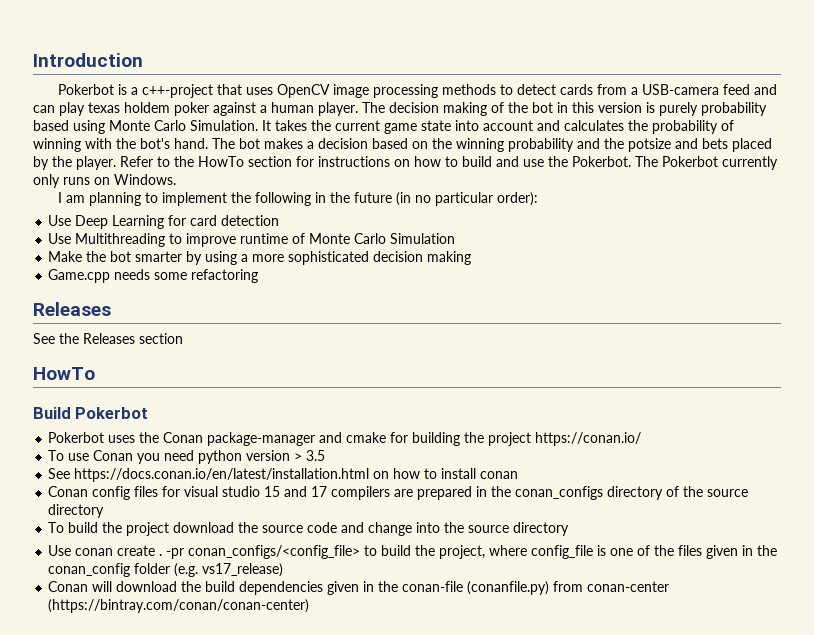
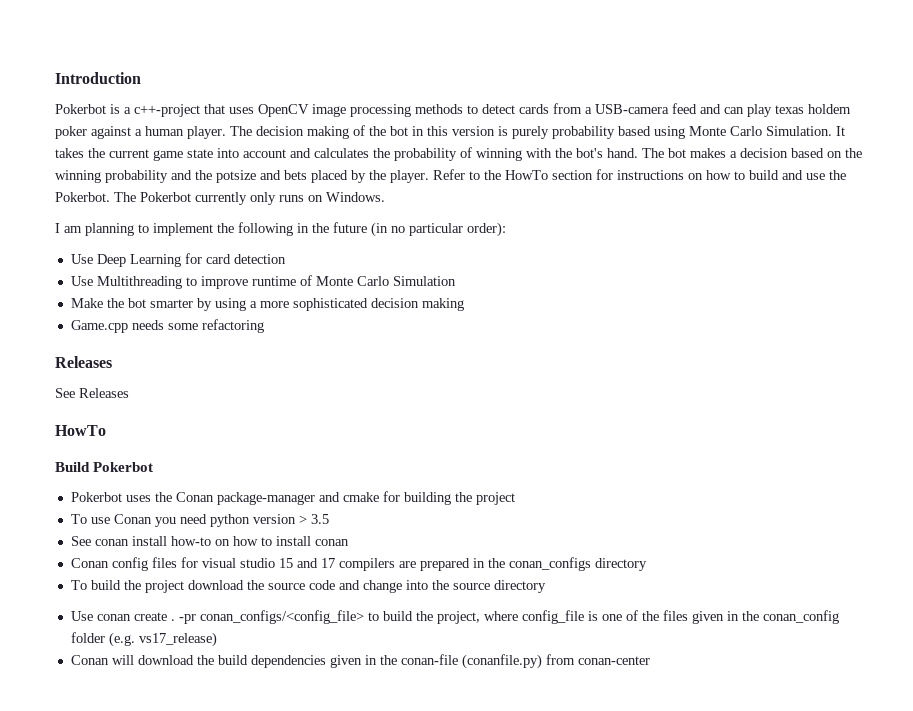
- See the Releases section
+ See Releases
- Pokerbot uses the Conan package-manager and cmake for building the project https://conan.io/
+ Pokerbot uses the Conan package-manager and cmake for building the project
- See https://docs.conan.io/en/latest/installation.html on how to install conan
+ See conan install how-to on how to install conan
- Conan config files for visual studio 15 and 17 compilers are prepared in the conan_configs directory of the source directory
+ Conan config files for visual studio 15 and 17 compilers are prepared in the conan_configs directory
- Conan will download the build dependencies given in the conan-file (conanfile.py) from conan-center (https://bintray.com/conan/conan-center)
+ Conan will download the build dependencies given in the conan-file (conanfile.py) from conan-center

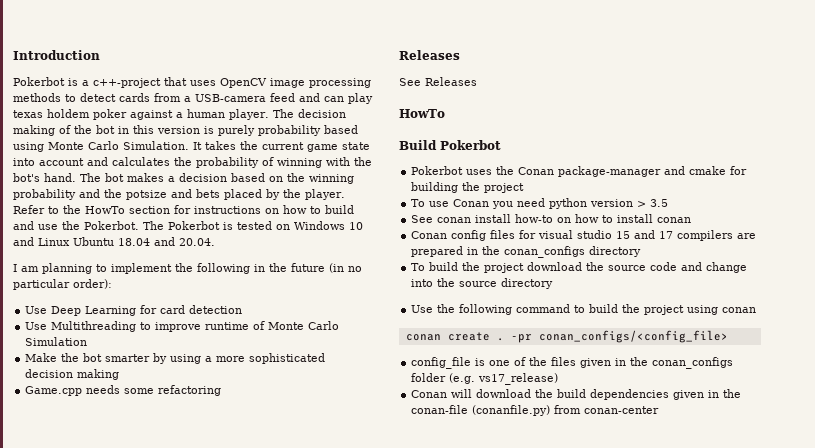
- The Pokerbot currently only runs on Windows.
+ The Pokerbot is tested on Windows 10 and Linux Ubuntu 18.04 and 20.04.
- Use conan create .
+ Use the following command to build the project using conan
+ conan create .
- -pr conan_configs/<config_file> to build the project, where config_file is one of the files given in the conan_config folder (e.g. vs17_release)
+ -pr conan_configs/<config_file>
+ config_file is one of the files given in the conan_configs folder (e.g. vs17_release)

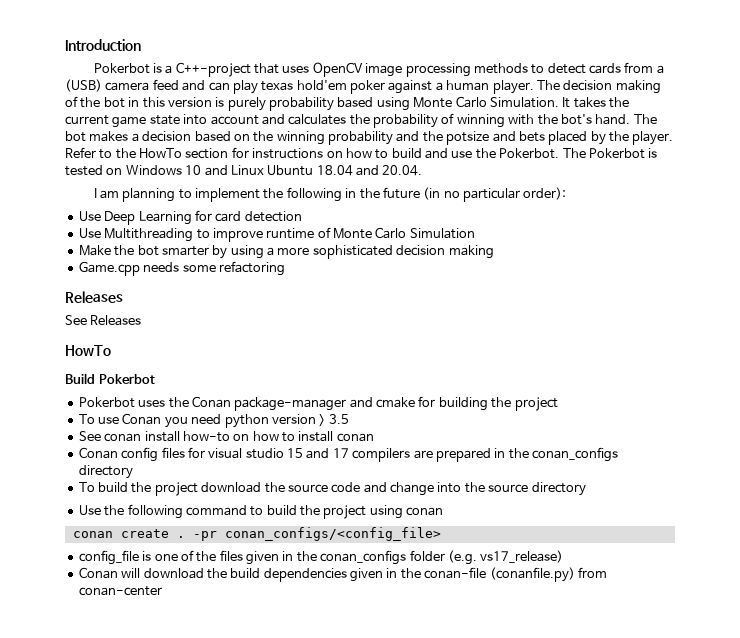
- Pokerbot is a c++-project that uses OpenCV image processing methods to detect cards from a USB-camera feed and can play texas holdem poker against a human player.
+ Pokerbot is a C++-project that uses OpenCV image processing methods to detect cards from a (USB) camera feed and can play texas hold'em poker against a human player.

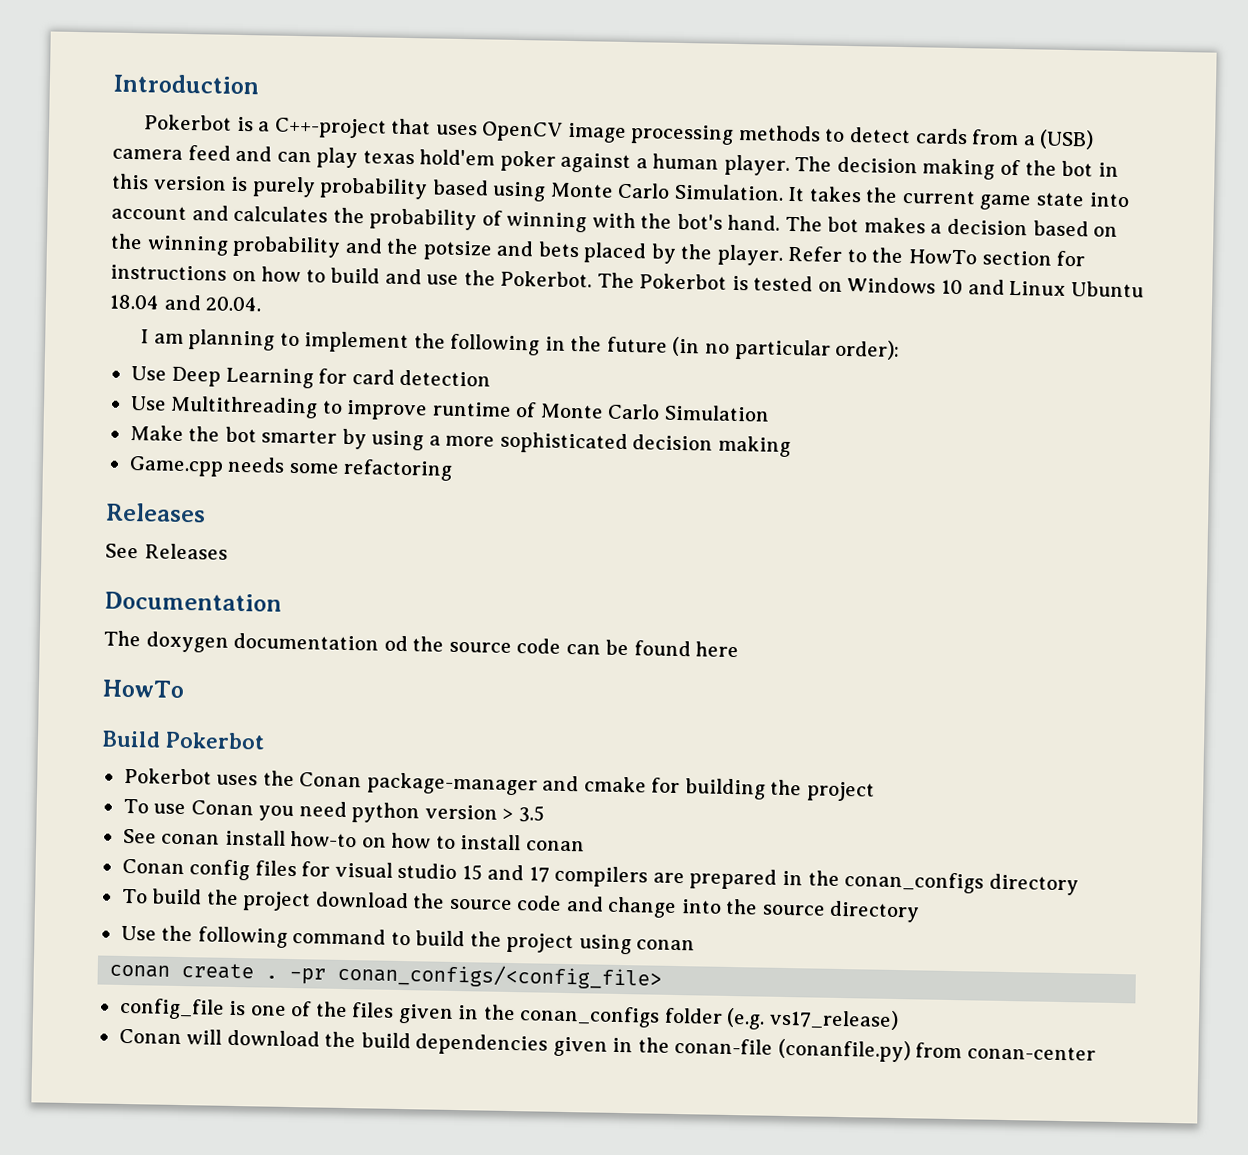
+ Documentation
+ The doxygen documentation od the source code can be found here

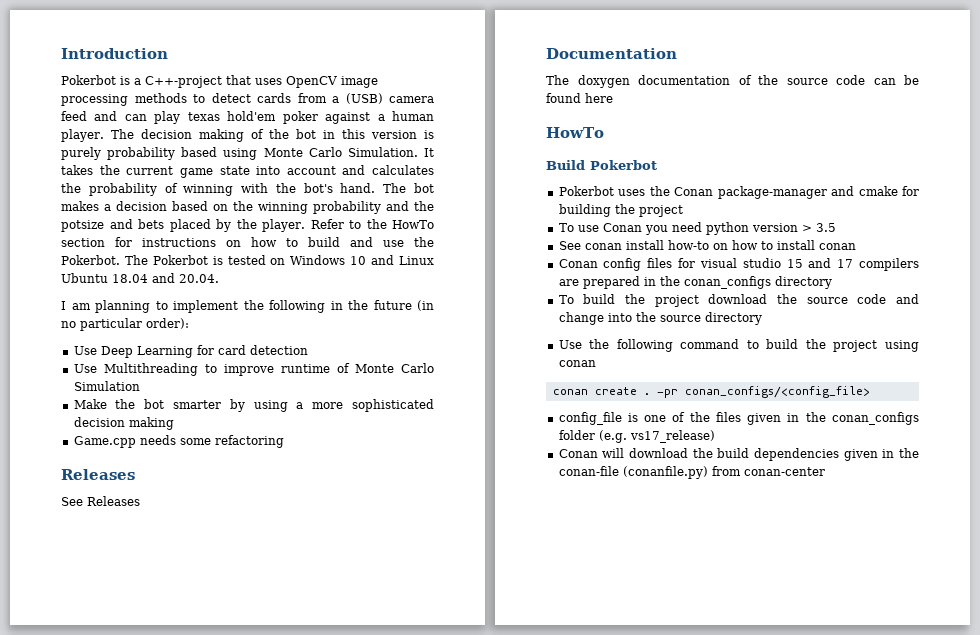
- The doxygen documentation od the source code can be found here
+ The doxygen documentation of the source code can be found here

